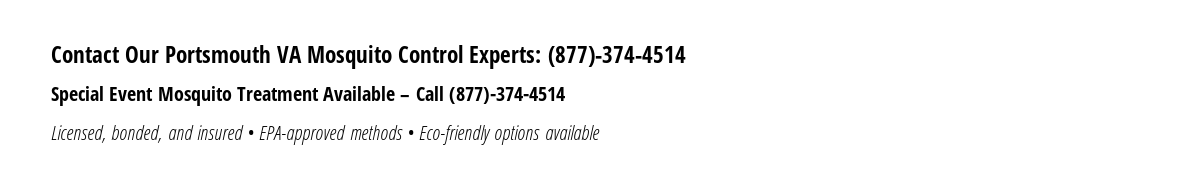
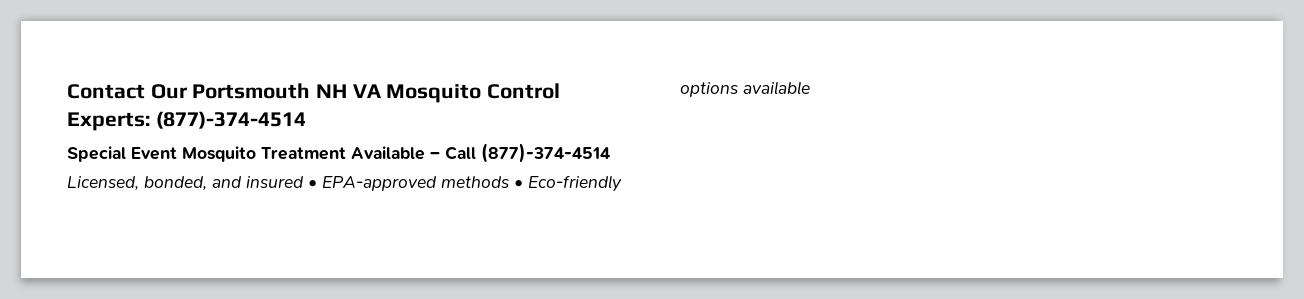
- Contact Our Portsmouth VA Mosquito Control Experts: (877)-374-4514
+ Contact Our Portsmouth NH VA Mosquito Control Experts: (877)-374-4514

